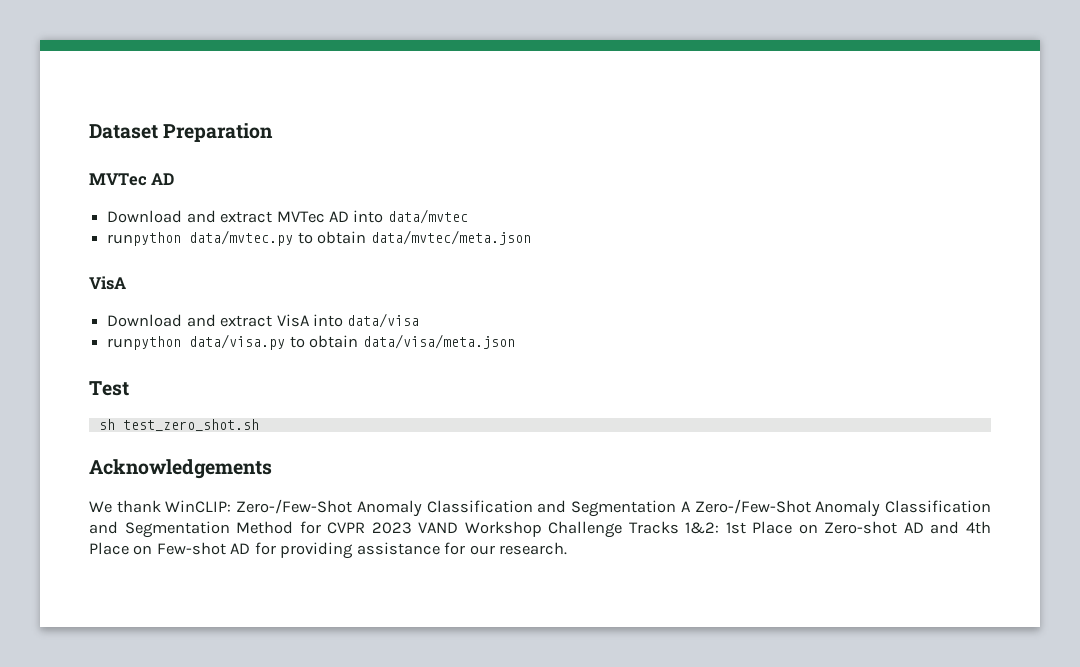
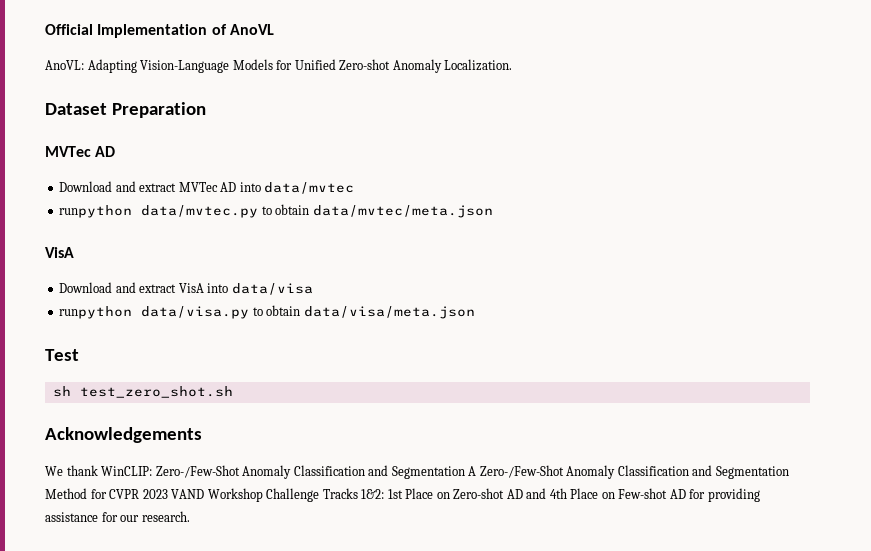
+ Official Implementation of AnoVL
+ AnoVL: Adapting Vision-Language Models for Unified Zero-shot Anomaly Localization.

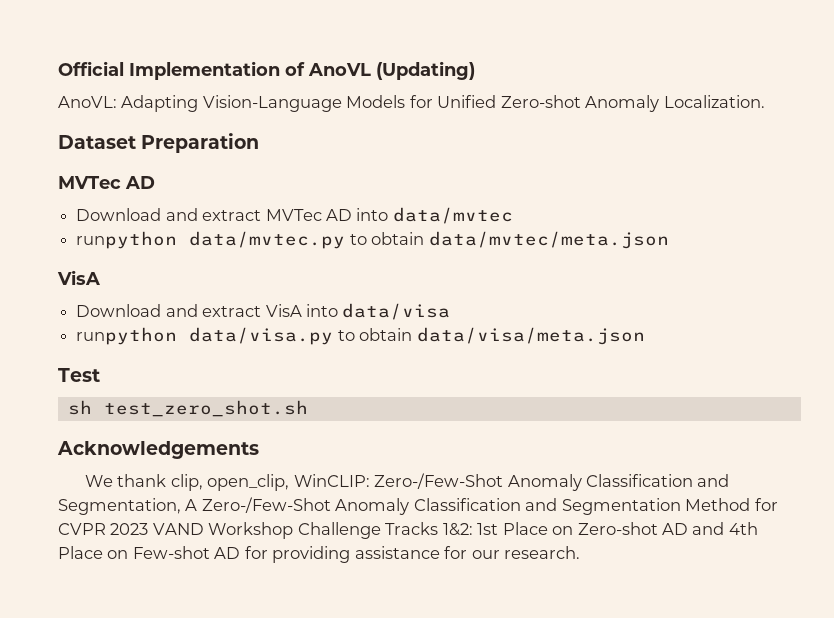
- Official Implementation of AnoVL
+ Official Implementation of AnoVL (Updating)
- We thank WinCLIP: Zero-/Few-Shot Anomaly Classification and Segmentation A Zero-/Few-Shot Anomaly Classification and Segmentation Method for CVPR 2023 VAND Workshop Challenge Tracks 1&2: 1st Place on Zero-shot AD and 4th Place on Few-shot AD for providing assistance for our research.
+ We thank clip, open_clip, WinCLIP: Zero-/Few-Shot Anomaly Classification and Segmentation, A Zero-/Few-Shot Anomaly Classification and Segmentation Method for CVPR 2023 VAND Workshop Challenge Tracks 1&2: 1st Place on Zero-shot AD and 4th Place on Few-shot AD for providing assistance for our research.

